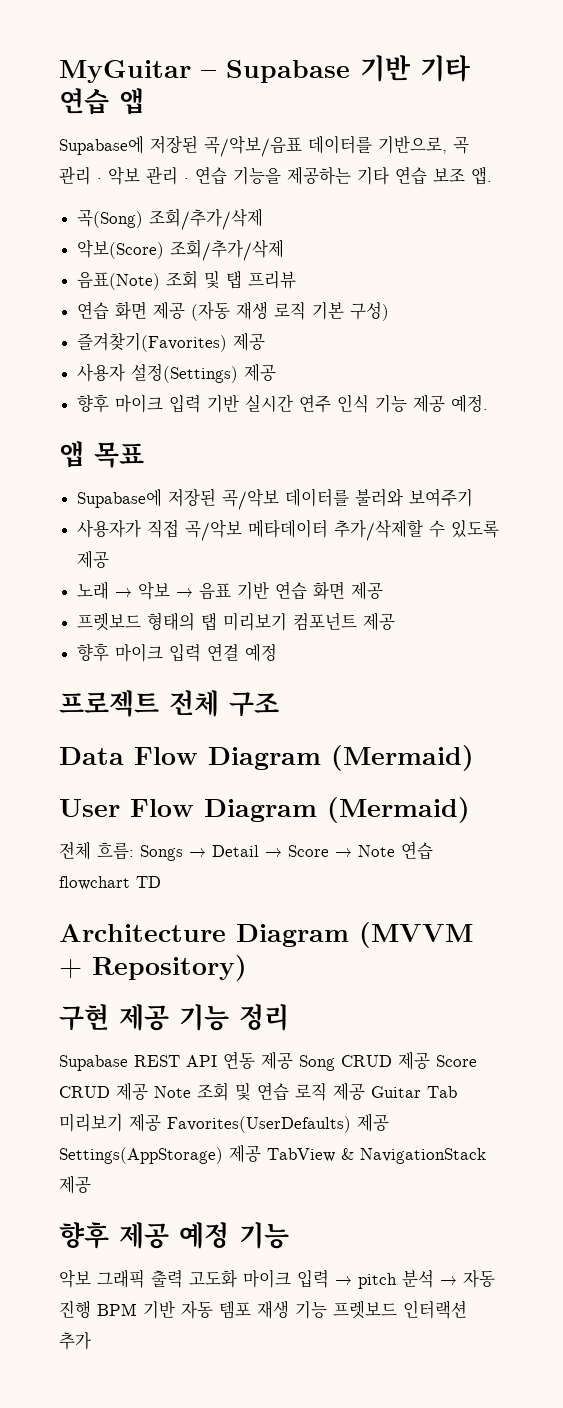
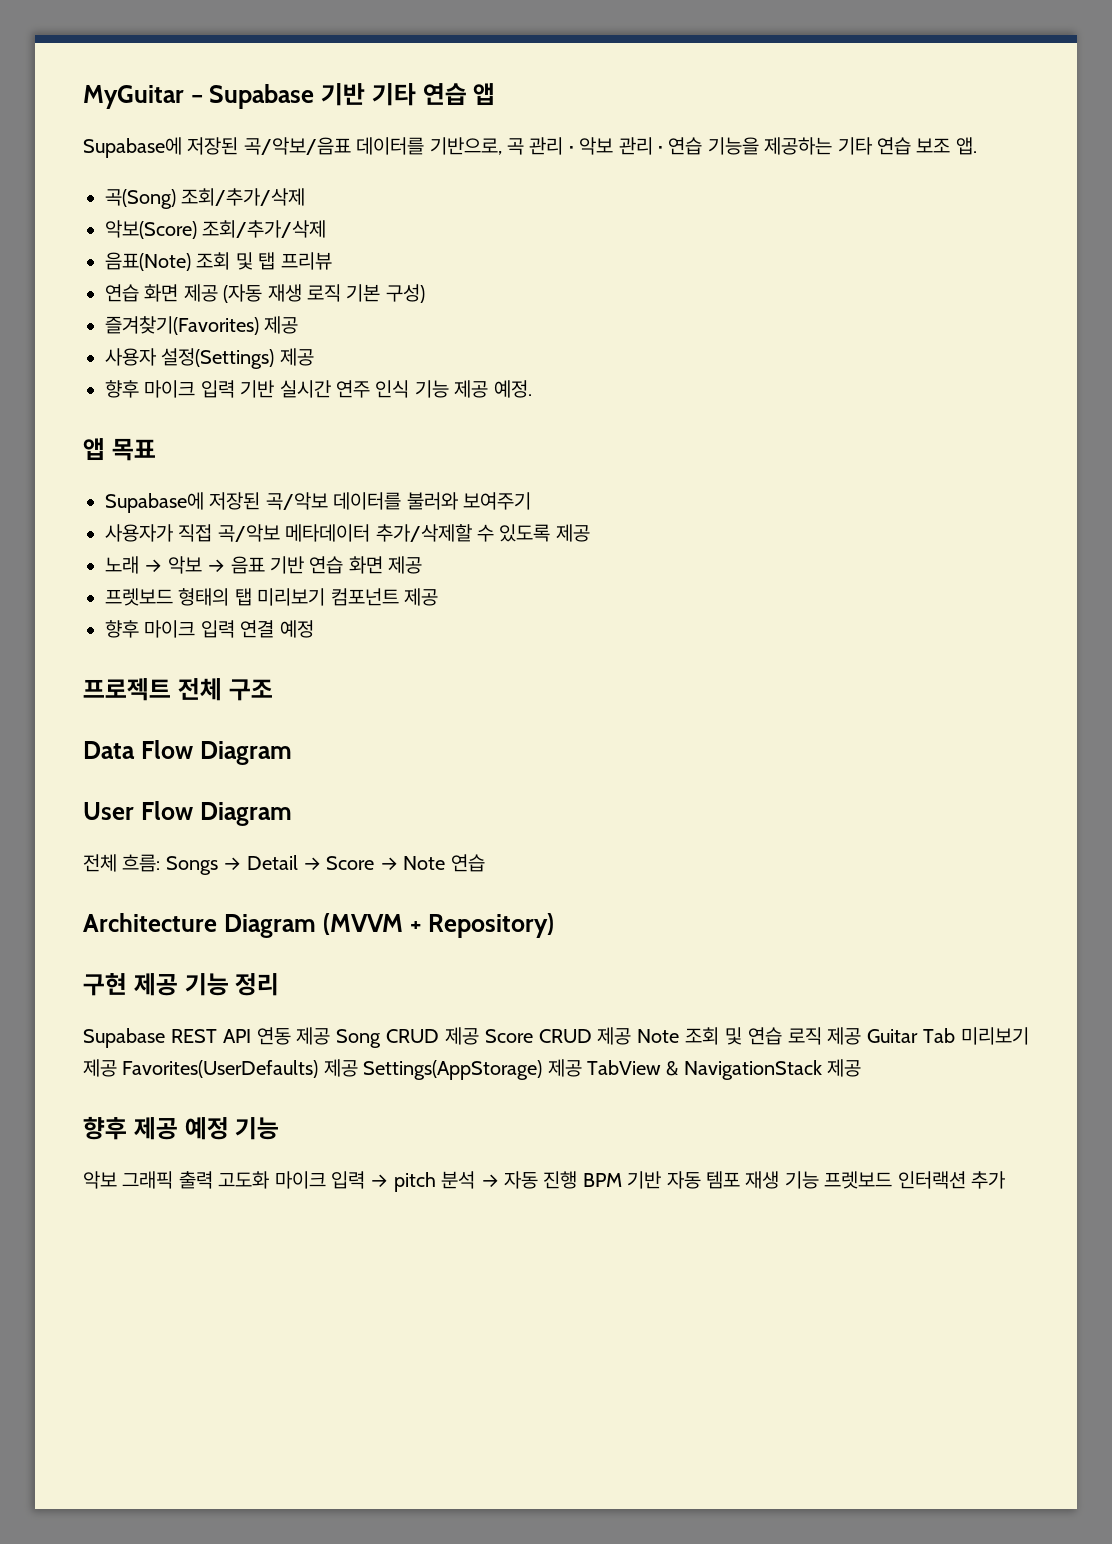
- Data Flow Diagram (Mermaid)
+ Data Flow Diagram
- User Flow Diagram (Mermaid)
+ User Flow Diagram
- 전체 흐름: Songs → Detail → Score → Note 연습 flowchart TD
+ 전체 흐름: Songs → Detail → Score → Note 연습

